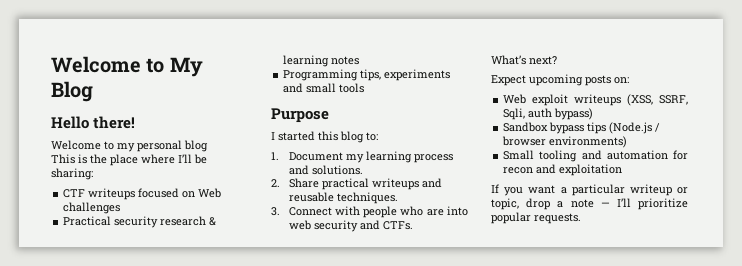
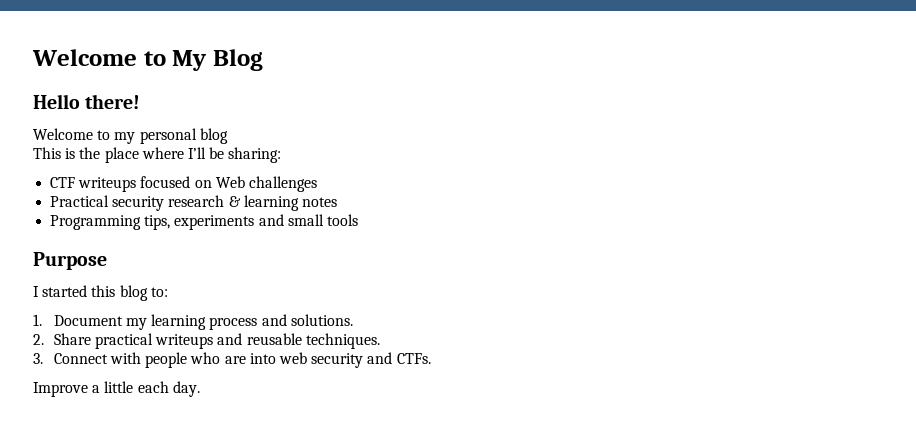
- What’s next?
- Expect upcoming posts on:
- Web exploit writeups (XSS, SSRF, Sqli, auth bypass)
- Sandbox bypass tips (Node.js / browser environments)
- Small tooling and automation for recon and exploitation
- If you want a particular writeup or topic, drop a note — I’ll prioritize popular requests.
+ Improve a little each day.

